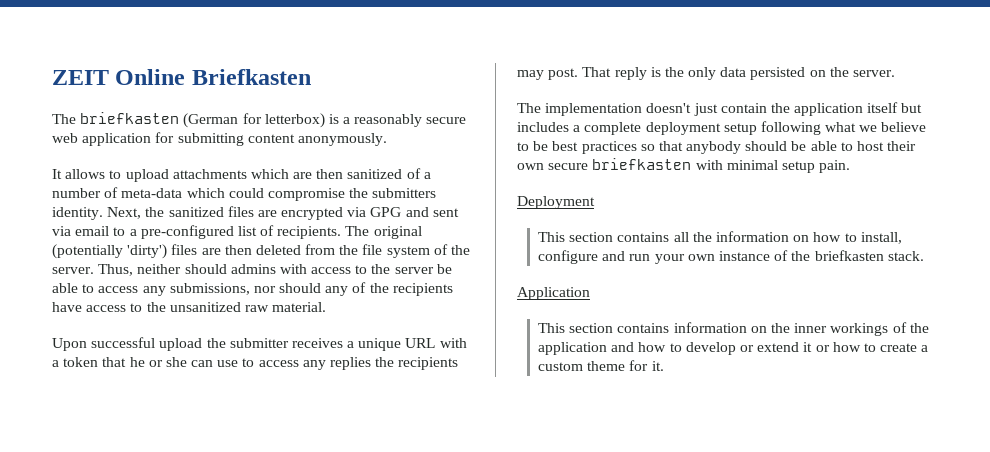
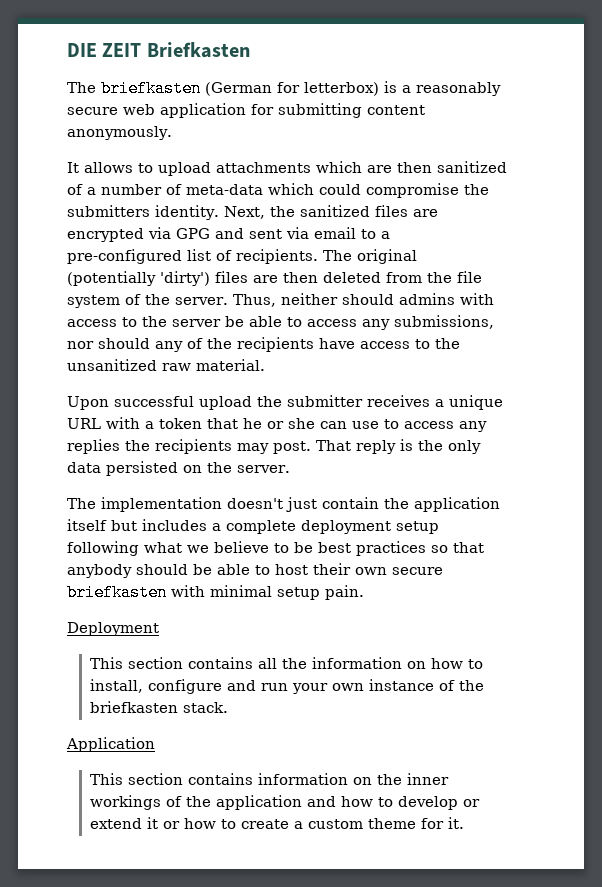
- ZEIT Online Briefkasten
+ DIE ZEIT Briefkasten

